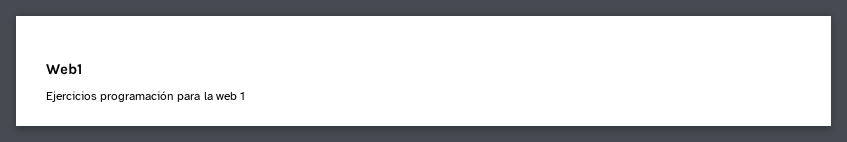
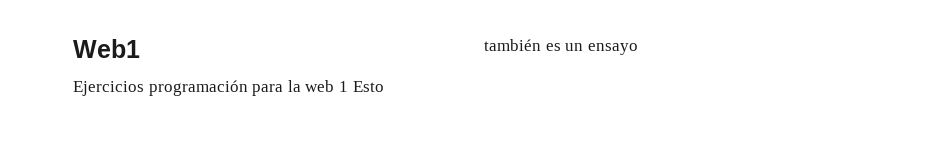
- Ejercicios programación para la web 1
+ Ejercicios programación para la web 1 Esto también es un ensayo

